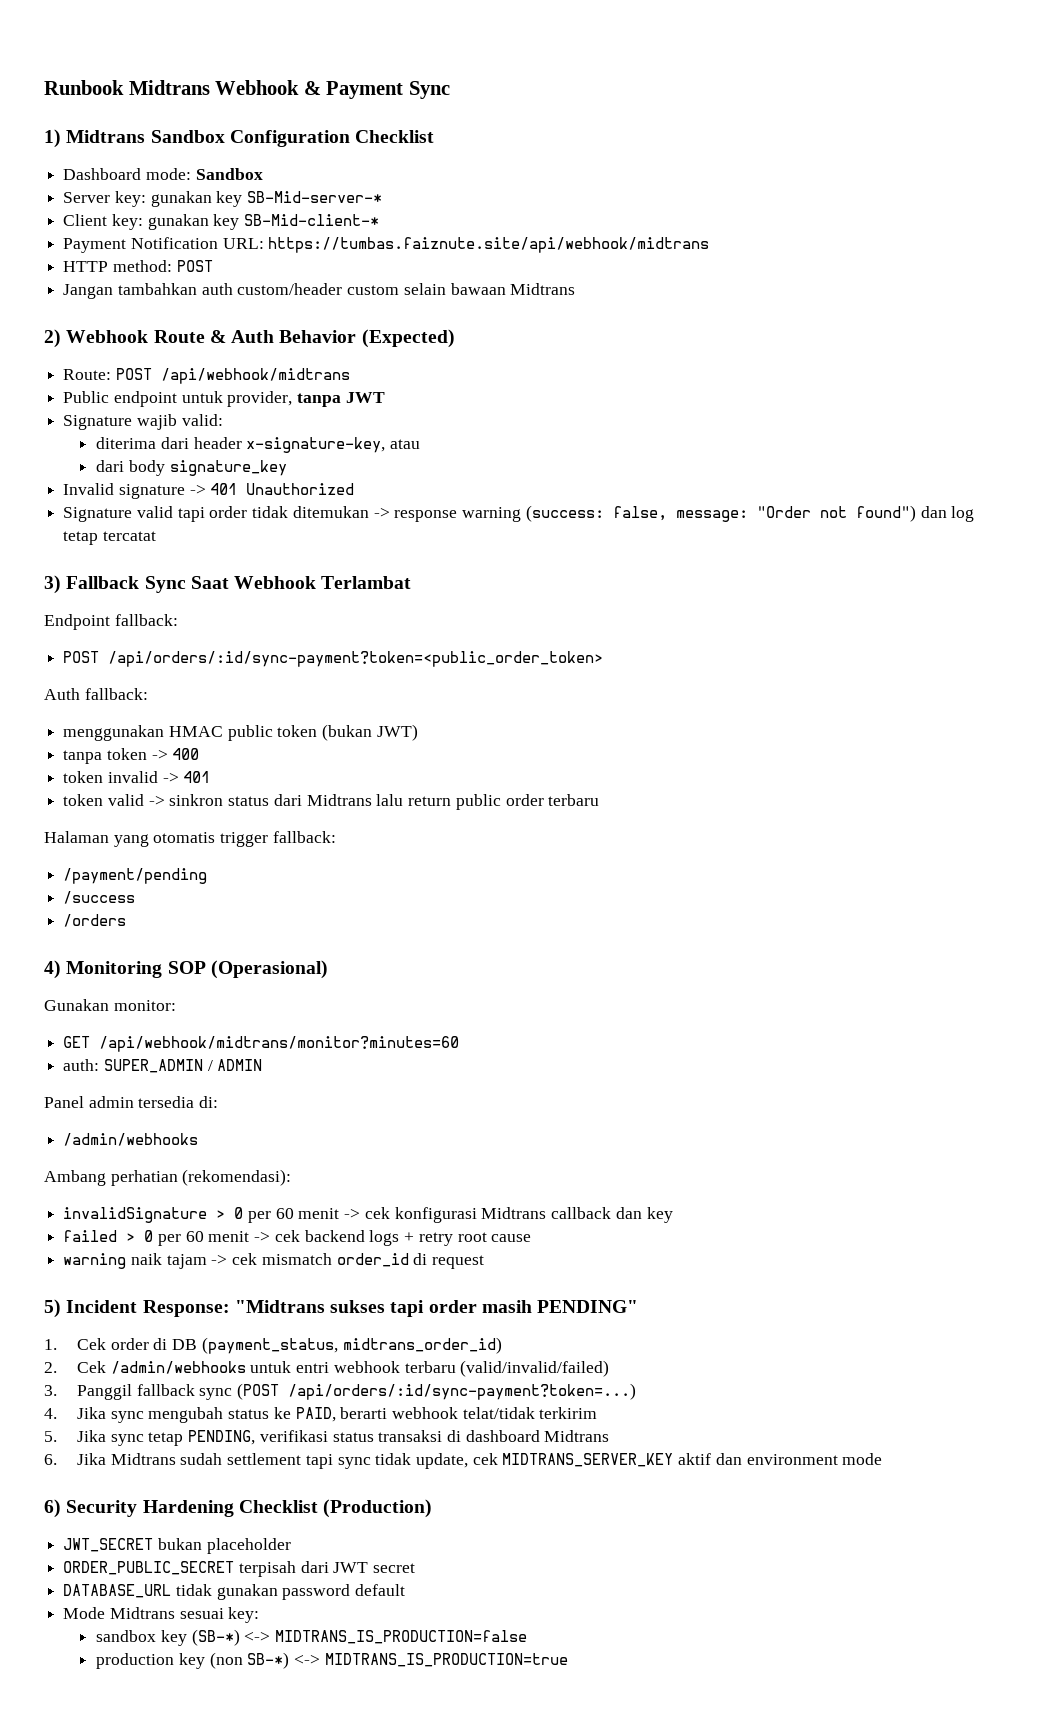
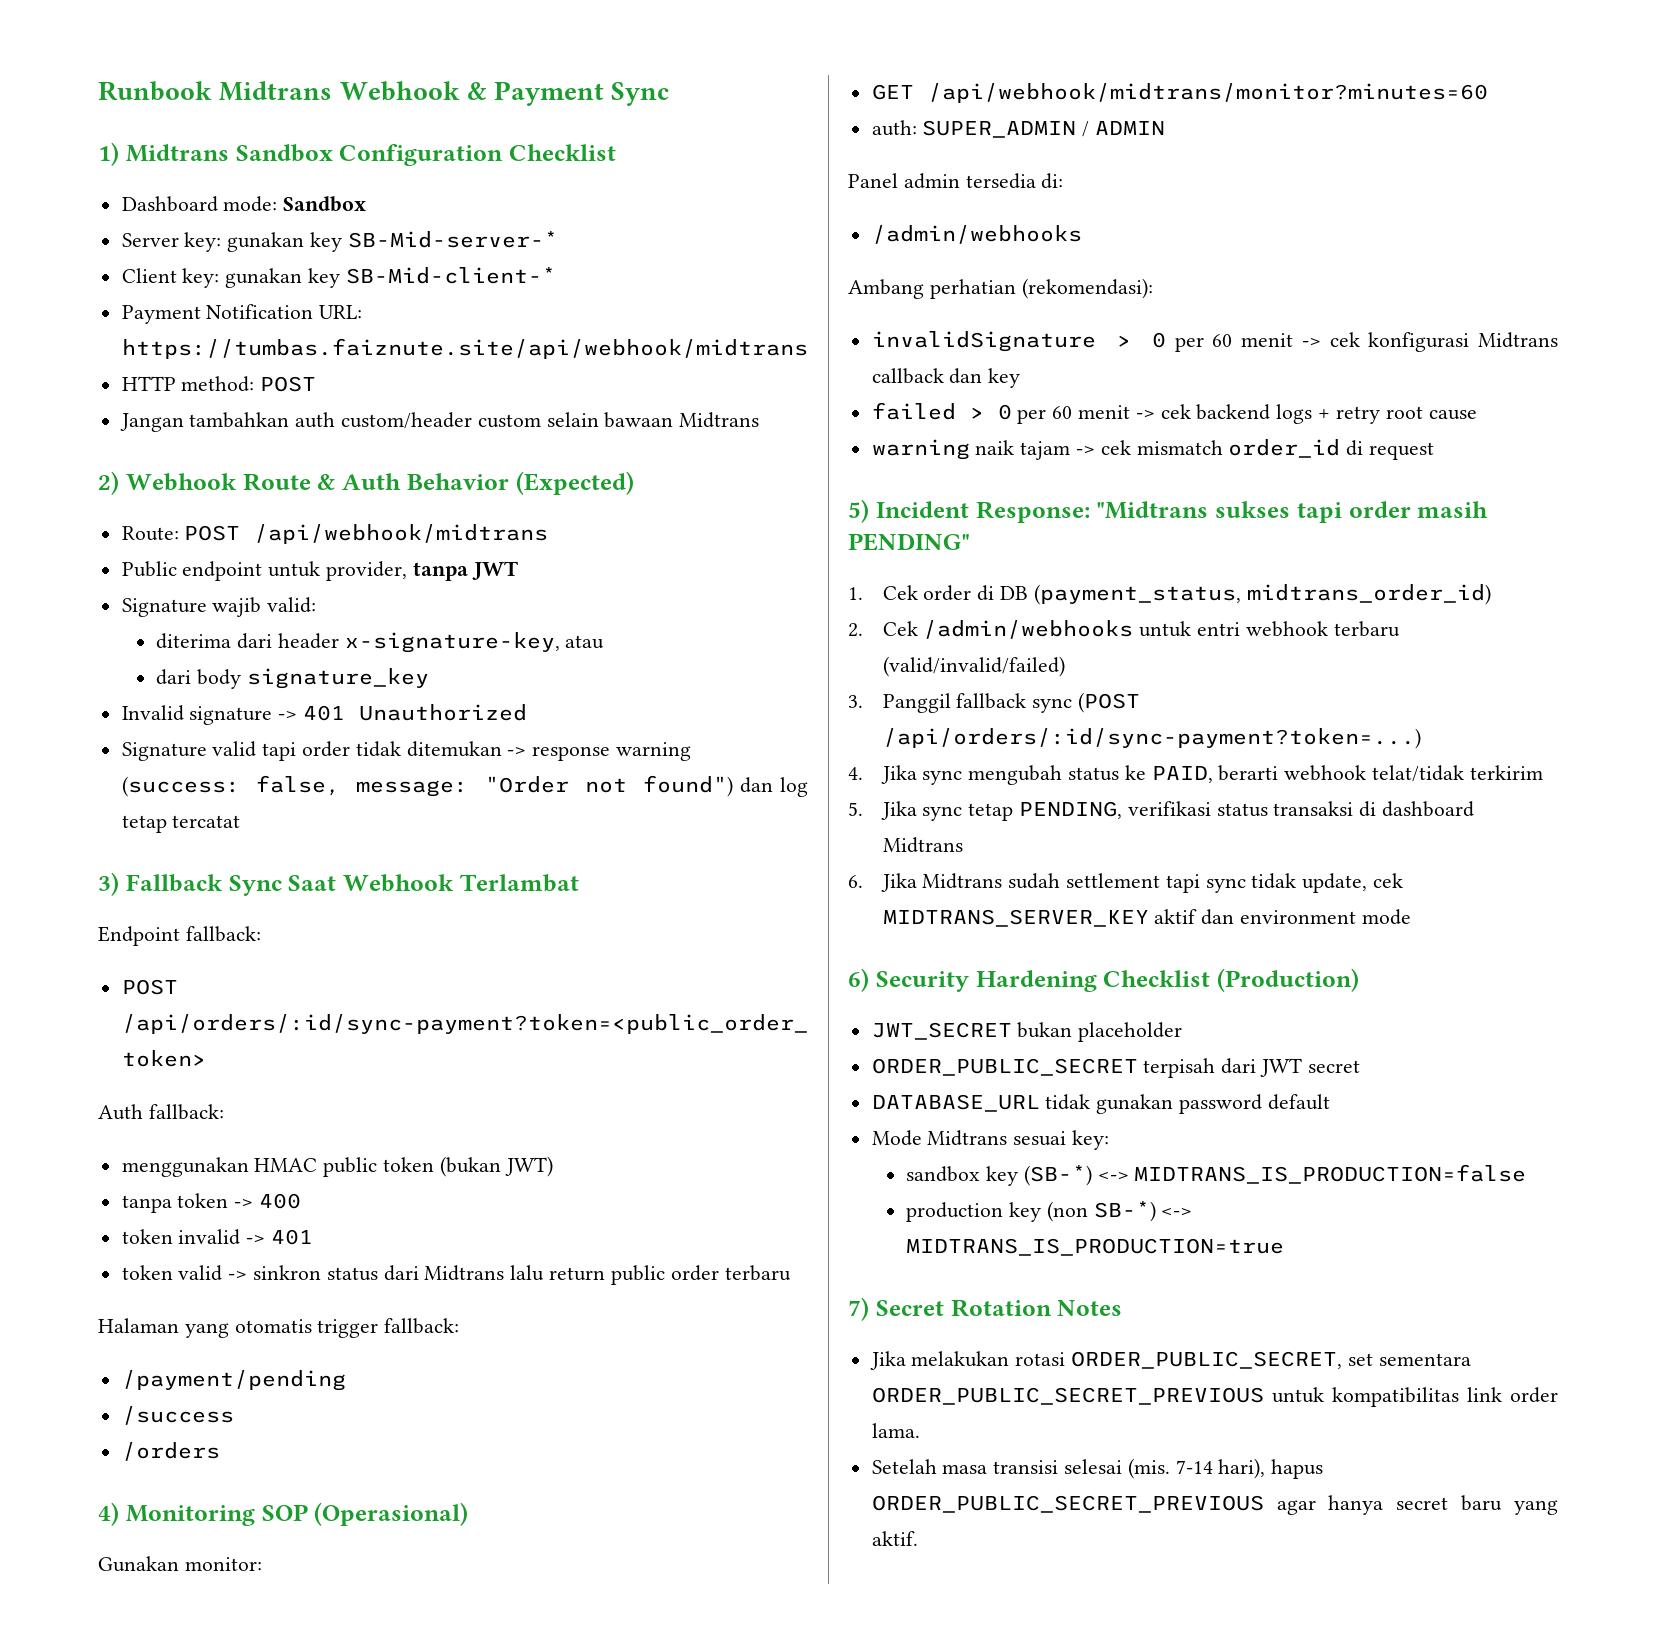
+ 7) Secret Rotation Notes
+ Jika melakukan rotasi ORDER_PUBLIC_SECRET, set sementara ORDER_PUBLIC_SECRET_PREVIOUS untuk kompatibilitas link order lama.
+ Setelah masa transisi selesai (mis. 7-14 hari), hapus ORDER_PUBLIC_SECRET_PREVIOUS agar hanya secret baru yang aktif.

